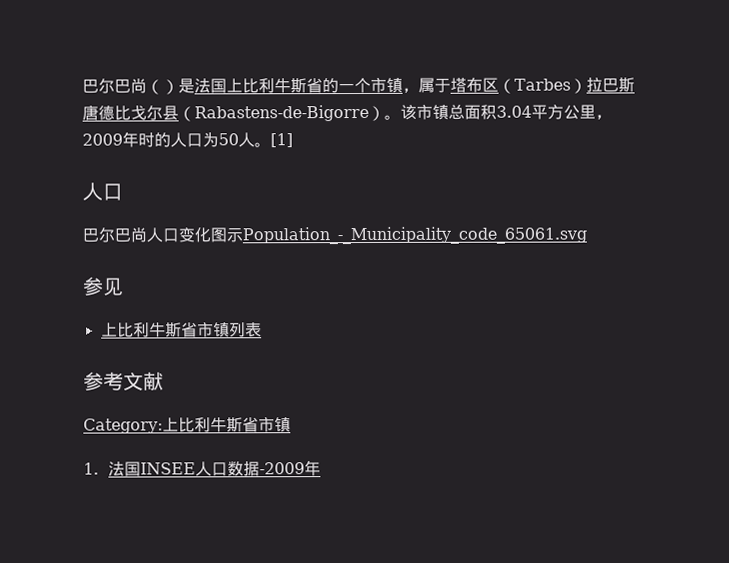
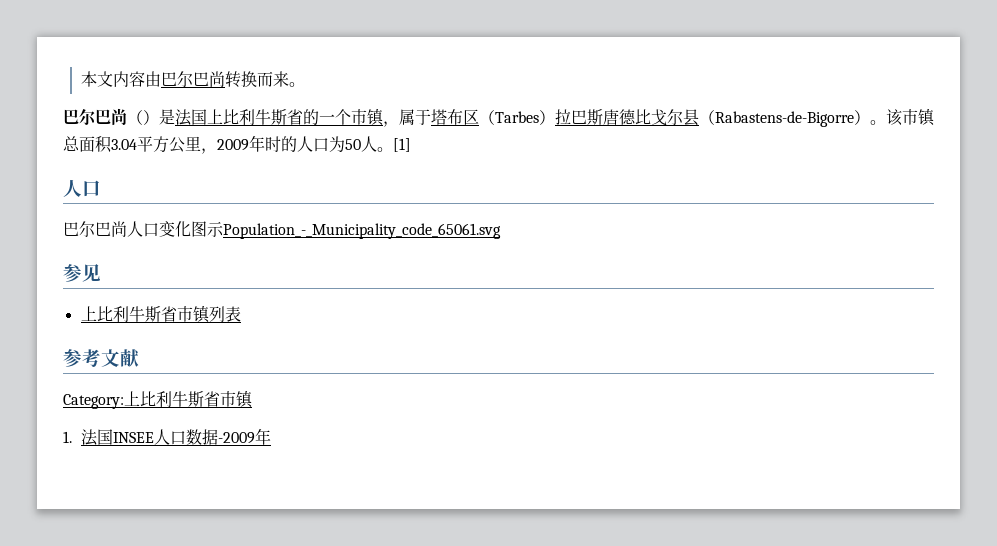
+ 本文内容由巴尔巴尚转换而来。

